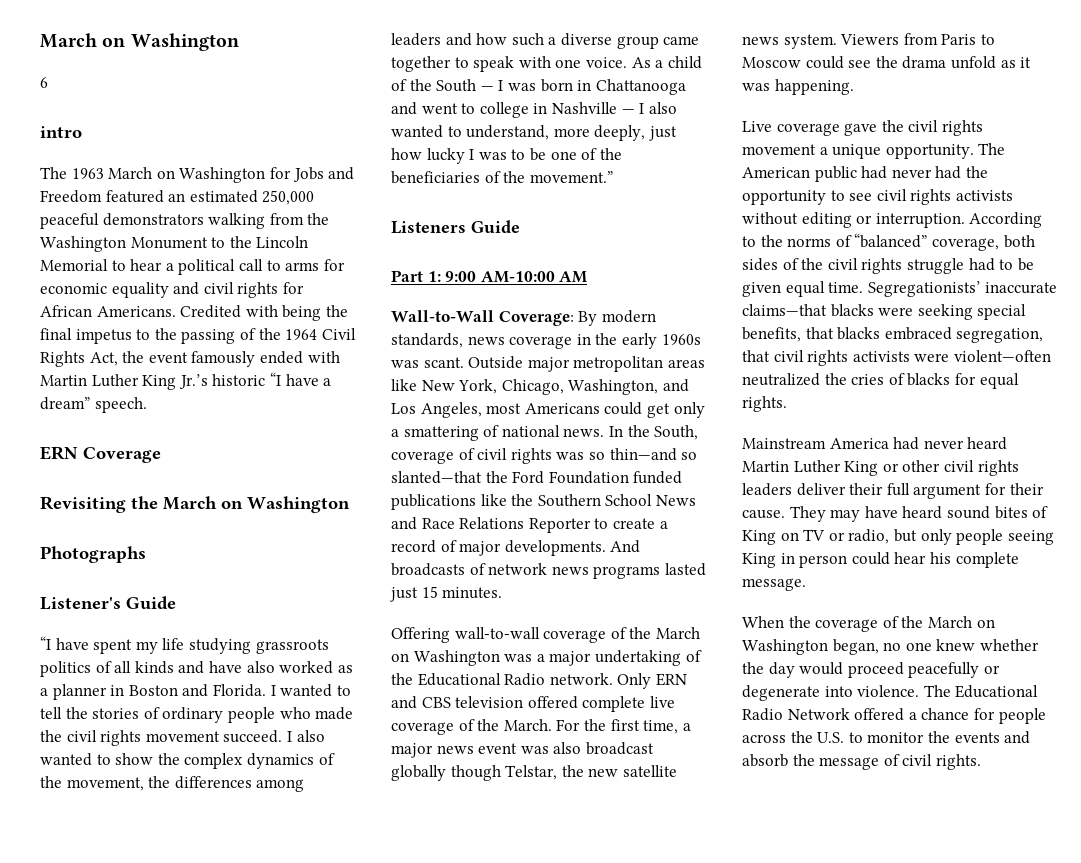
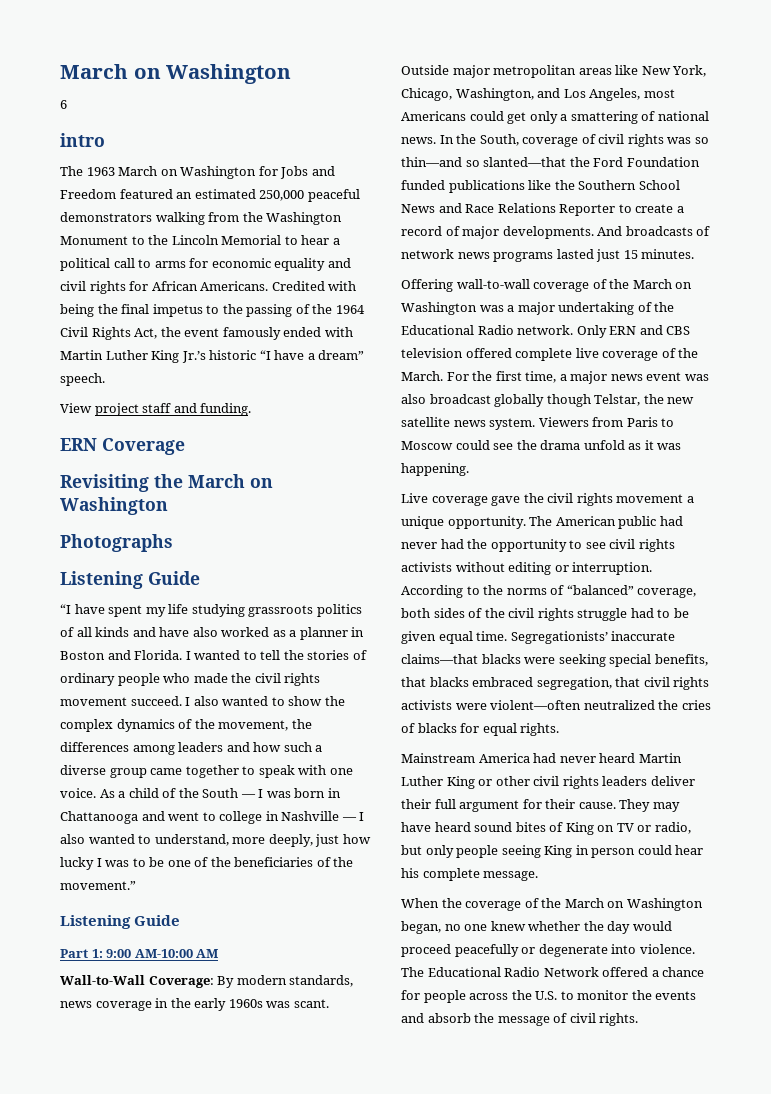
+ View project staff and funding.
  Photographs
- Listener's Guide
+ Listening Guide
  As a child of the South — I was born in Chattanooga and went to college in Nashville — I also wanted to understand, more deeply, just how lucky I was to be one of the beneficiaries of the movement.”
- Listeners Guide
+ Listening Guide

